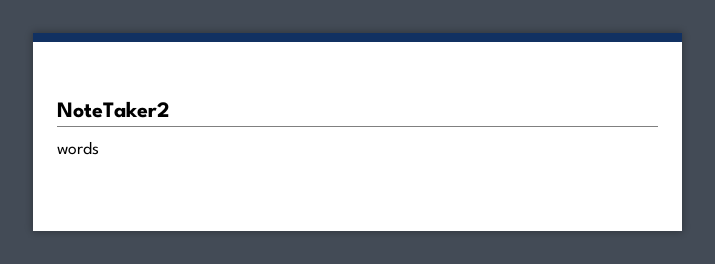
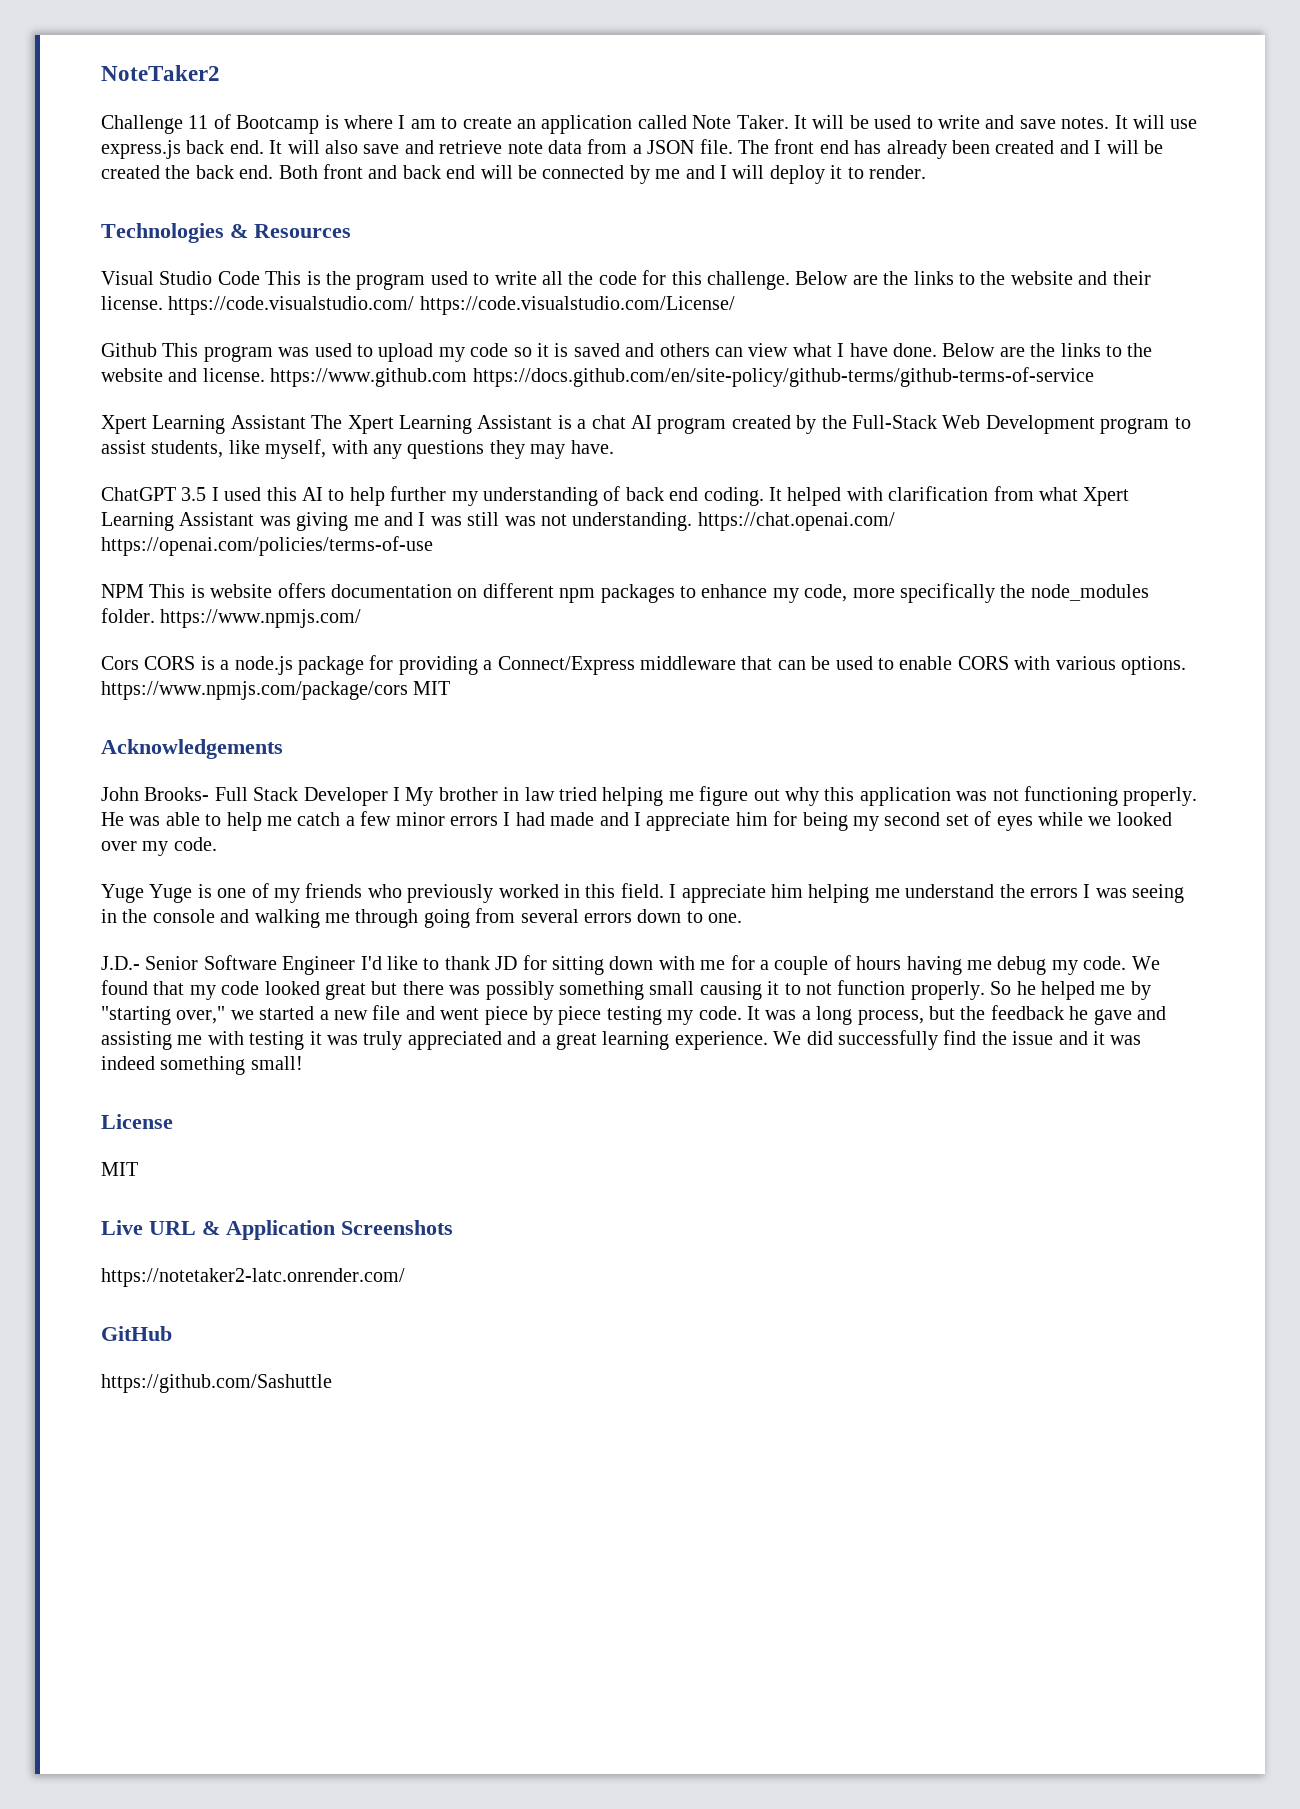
- words
+ Challenge 11 of Bootcamp is where I am to create an application called Note Taker. It will be used to write and save notes. It will use express.js back end. It will also save and retrieve note data from a JSON file. The front end has already been created and I will be created the back end. Both front and back end will be connected by me and I will deploy it to render.
+ Technologies & Resources
+ Visual Studio Code This is the program used to write all the code for this challenge. Below are the links to the website and their license. https://code.visualstudio.com/ https://code.visualstudio.com/License/
+ Github This program was used to upload my code so it is saved and others can view what I have done. Below are the links to the website and license. https://www.github.com https://docs.github.com/en/site-policy/github-terms/github-terms-of-service
+ Xpert Learning Assistant The Xpert Learning Assistant is a chat AI program created by the Full-Stack Web Development program to assist students, like myself, with any questions they may have.
+ ChatGPT 3.5 I used this AI to help further my understanding of back end coding. It helped with clarification from what Xpert Learning Assistant was giving me and I was still was not understanding. https://chat.openai.com/ https://openai.com/policies/terms-of-use
+ NPM This is website offers documentation on different npm packages to enhance my code, more specifically the node_modules folder. https://www.npmjs.com/
+ Cors CORS is a node.js package for providing a Connect/Express middleware that can be used to enable CORS with various options. https://www.npmjs.com/package/cors MIT
+ Acknowledgements
+ John Brooks- Full Stack Developer I My brother in law tried helping me figure out why this application was not functioning properly. He was able to help me catch a few minor errors I had made and I appreciate him for being my second set of eyes while we looked over my code.
+ Yuge Yuge is one of my friends who previously worked in this field. I appreciate him helping me understand the errors I was seeing in the console and walking me through going from several errors down to one.
+ J.D.- Senior Software Engineer I'd like to thank JD for sitting down with me for a couple of hours having me debug my code. We found that my code looked great but there was possibly something small causing it to not function properly. So he helped me by "starting over," we started a new file and went piece by piece testing my code. It was a long process, but the feedback he gave and assisting me with testing it was truly appreciated and a great learning experience. We did successfully find the issue and it was indeed something small!
+ License
+ MIT
+ Live URL & Application Screenshots
+ https://notetaker2-latc.onrender.com/
+ GitHub
+ https://github.com/Sashuttle

